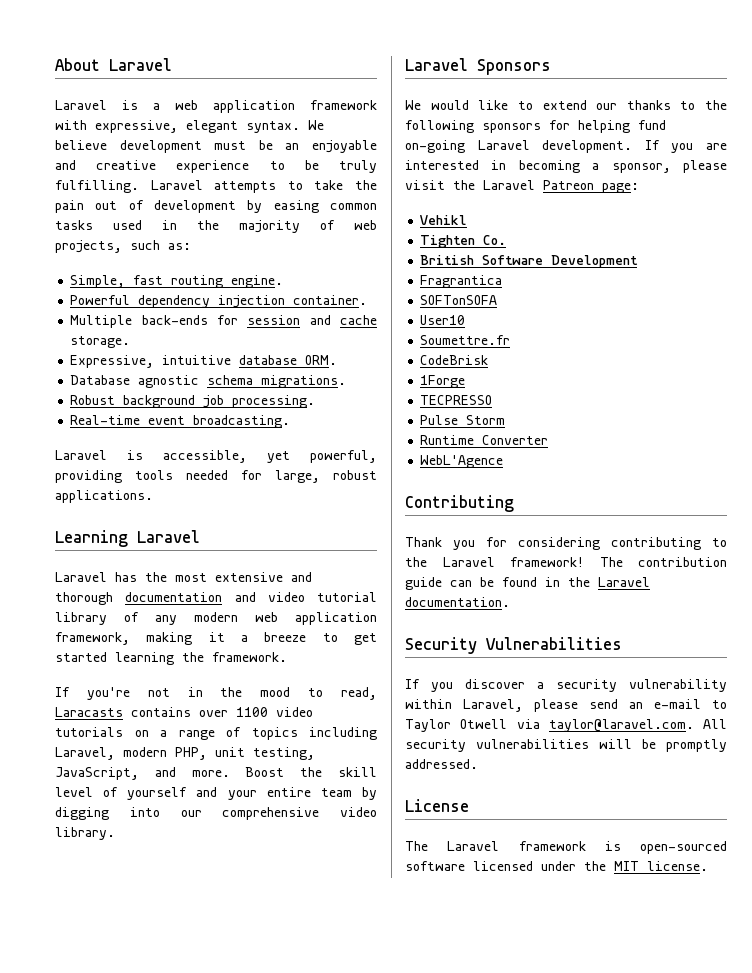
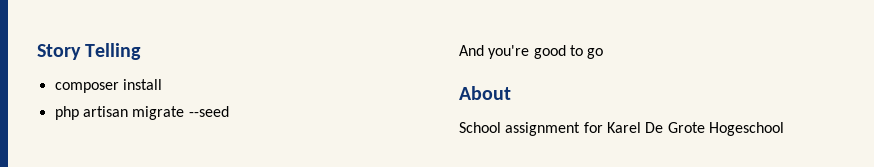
- About Laravel
- Laravel is a web application framework with expressive, elegant syntax. We believe development must be an enjoyable and creative experience to be truly fulfilling. Laravel attempts to take the pain out of development by easing common tasks used in the majority of web projects, such as:
- Simple, fast routing engine.
- Powerful dependency injection container.
- Multiple back-ends for session and cache storage.
- Expressive, intuitive database ORM.
- Database agnostic schema migrations.
- Robust background job processing.
- Real-time event broadcasting.
- Laravel is accessible, yet powerful, providing tools needed for large, robust applications.
- Learning Laravel
- Laravel has the most extensive and thorough documentation and video tutorial library of any modern web application framework, making it a breeze to get started learning the framework.
- If you're not in the mood to read, Laracasts contains over 1100 video tutorials on a range of topics including Laravel, modern PHP, unit testing, JavaScript, and more. Boost the skill level of yourself and your entire team by digging into our comprehensive video library.
- Laravel Sponsors
- We would like to extend our thanks to the following sponsors for helping fund on-going Laravel development. If you are interested in becoming a sponsor, please visit the Laravel Patreon page:
- Vehikl
- Tighten Co.
- British Software Development
- Fragrantica
- SOFTonSOFA
- User10
- Soumettre.fr
- CodeBrisk
- 1Forge
- TECPRESSO
- Pulse Storm
- Runtime Converter
- WebL'Agence
- Contributing
- Thank you for considering contributing to the Laravel framework! The contribution guide can be found in the Laravel documentation.
- Security Vulnerabilities
- If you discover a security vulnerability within Laravel, please send an e-mail to Taylor Otwell via taylor@laravel.com. All security vulnerabilities will be promptly addressed.
- License
- The Laravel framework is open-sourced software licensed under the MIT license.
+ Story Telling
+ composer install
+ php artisan migrate --seed
+ And you're good to go
+ About
+ School assignment for Karel De Grote Hogeschool

